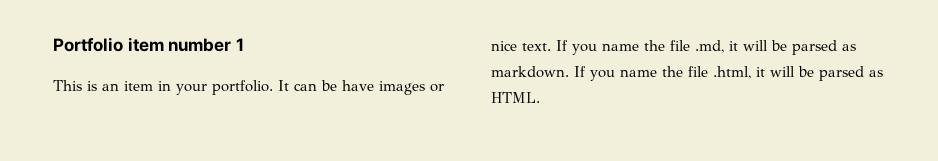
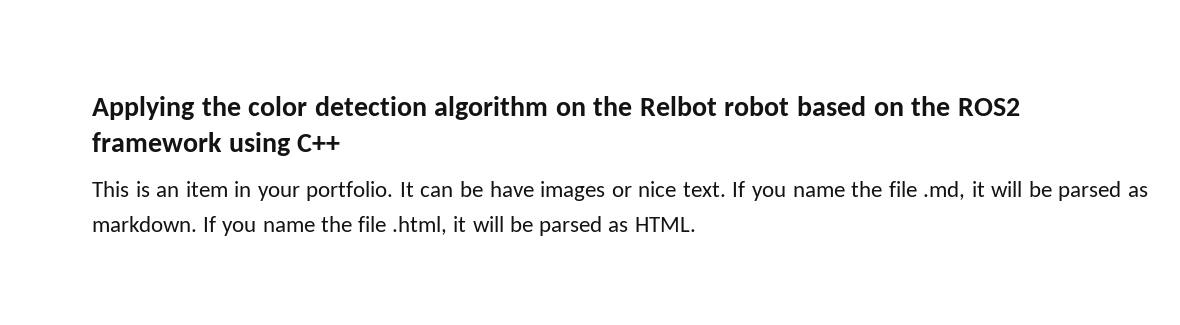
- Portfolio item number 1
+ Applying the color detection algorithm on the Relbot robot based on the ROS2 framework using C++

